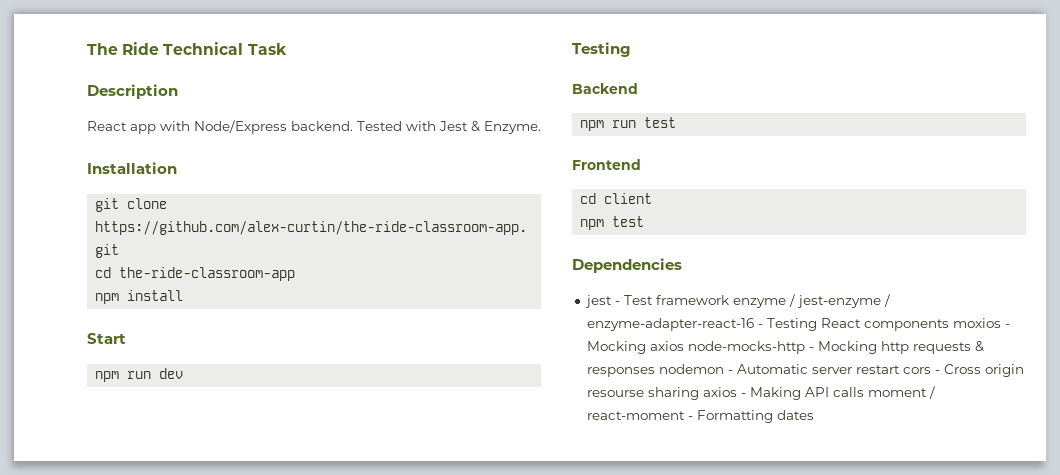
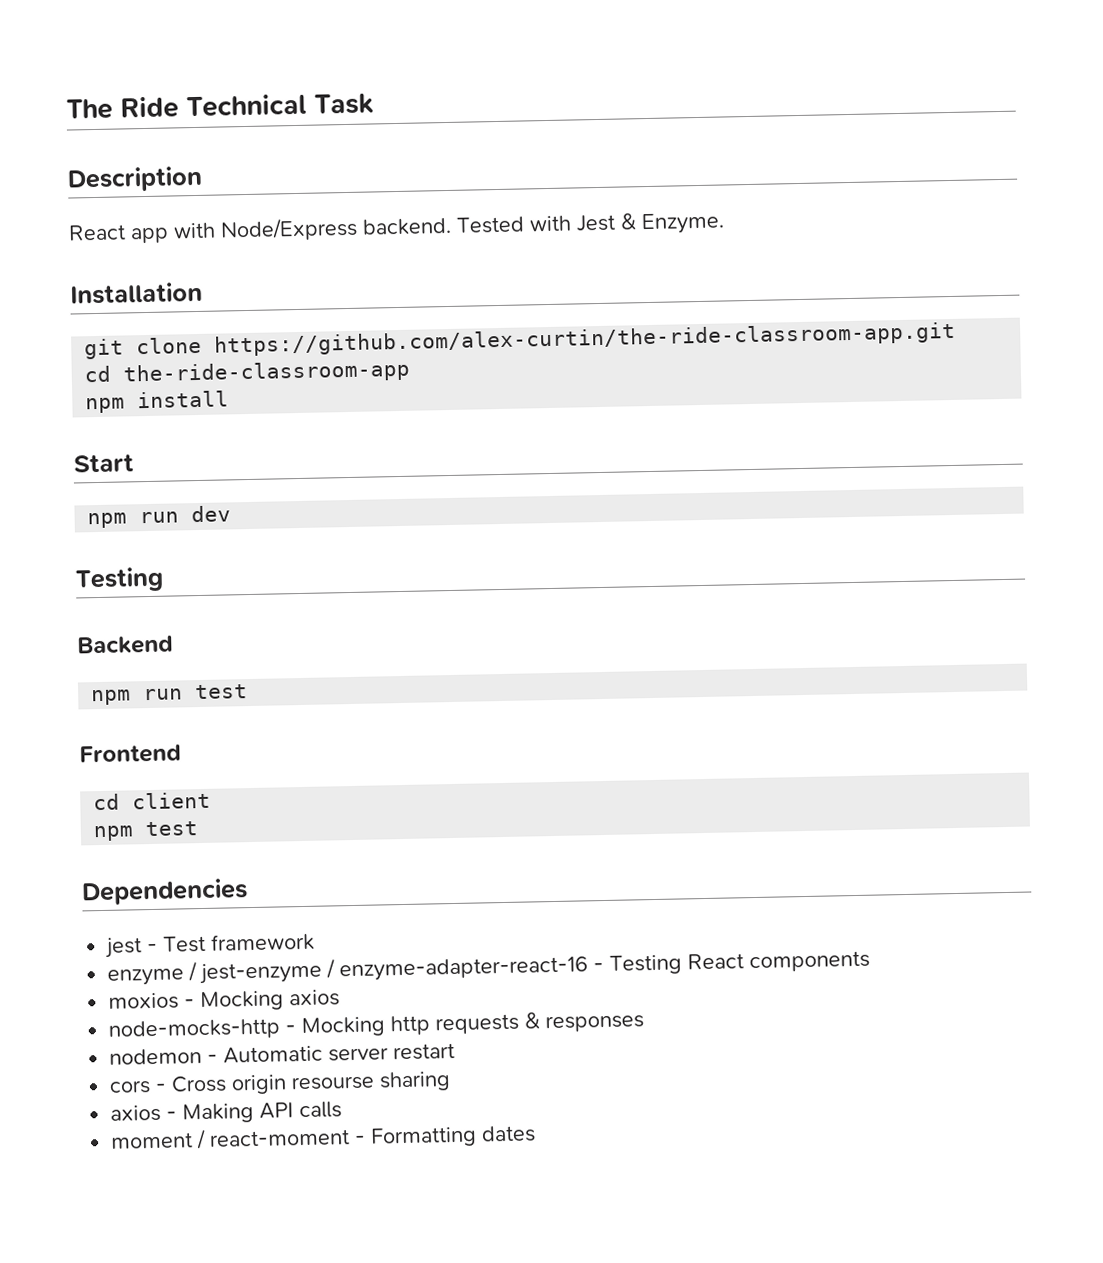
- jest - Test framework enzyme / jest-enzyme / enzyme-adapter-react-16 - Testing React components moxios - Mocking axios node-mocks-http - Mocking http requests & responses nodemon - Automatic server restart cors - Cross origin resourse sharing axios - Making API calls moment / react-moment - Formatting dates
+ jest - Test framework
+ enzyme / jest-enzyme / enzyme-adapter-react-16 - Testing React components
+ moxios - Mocking axios
+ node-mocks-http - Mocking http requests & responses
+ nodemon - Automatic server restart
+ cors - Cross origin resourse sharing
+ axios - Making API calls
+ moment / react-moment - Formatting dates

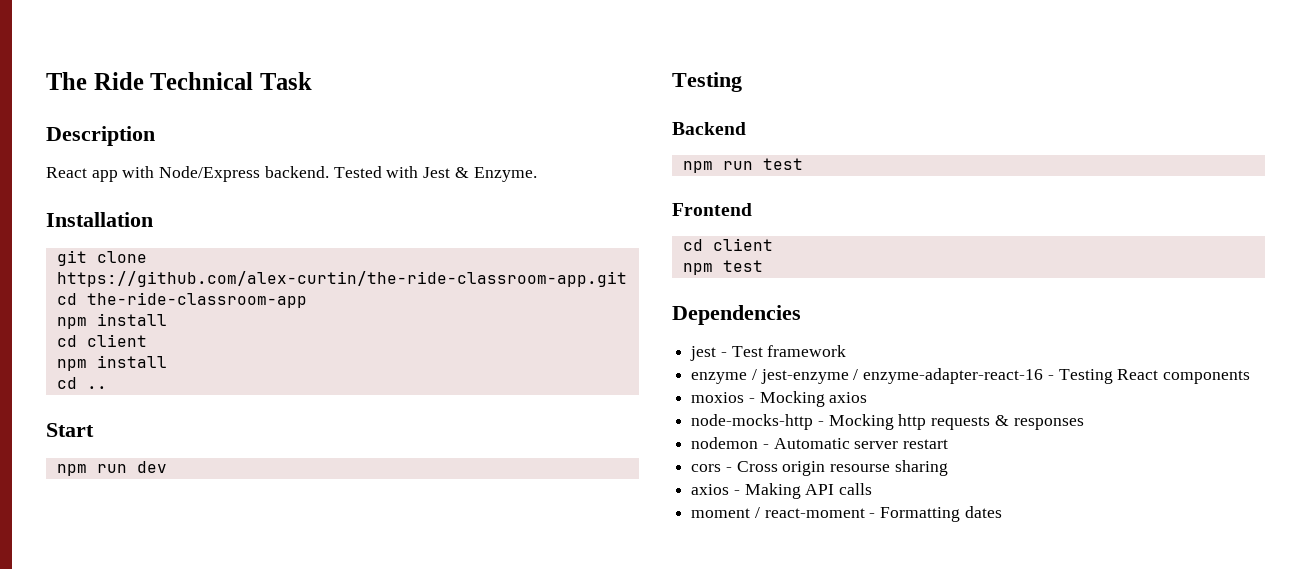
  cd the-ride-classroom-app
  npm install
+ cd client
+ npm install
+ cd ..

